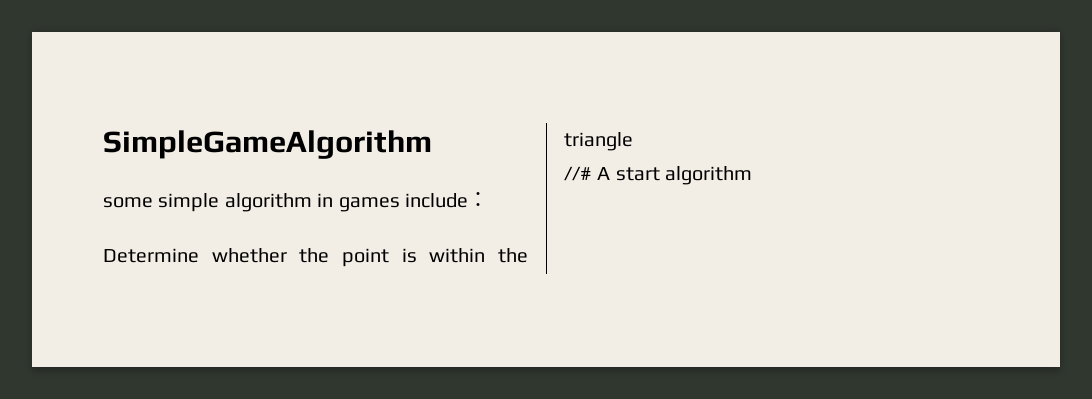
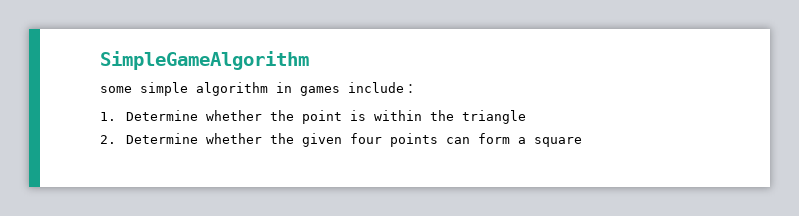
- Determine whether the point is within the triangle
+ 1. Determine whether the point is within the triangle
- //# A start algorithm
+ 2. Determine whether the given four points can form a square

